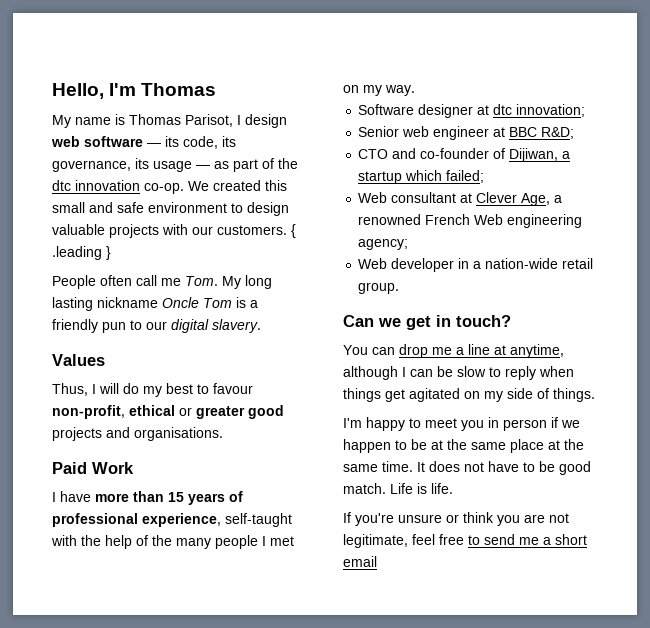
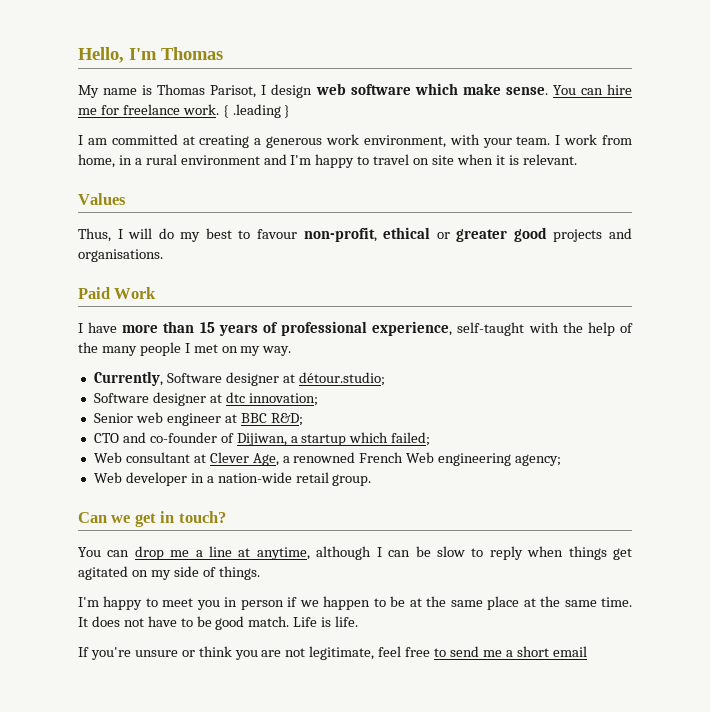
- My name is Thomas Parisot, I design web software — its code, its governance, its usage — as part of the dtc innovation co-op. We created this small and safe environment to design valuable projects with our customers. { .leading }
- People often call me Tom. My long lasting nickname Oncle Tom is a friendly pun to our digital slavery.
+ My name is Thomas Parisot, I design web software which make sense. You can hire me for freelance work. { .leading }
+ I am committed at creating a generous work environment, with your team. I work from home, in a rural environment and I'm happy to travel on site when it is relevant.
+ Currently, Software designer at détour.studio;

